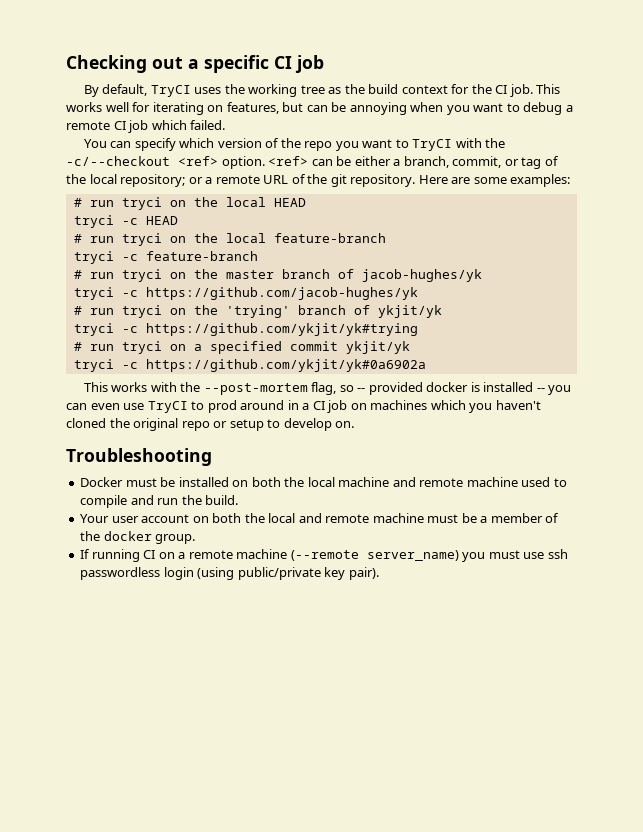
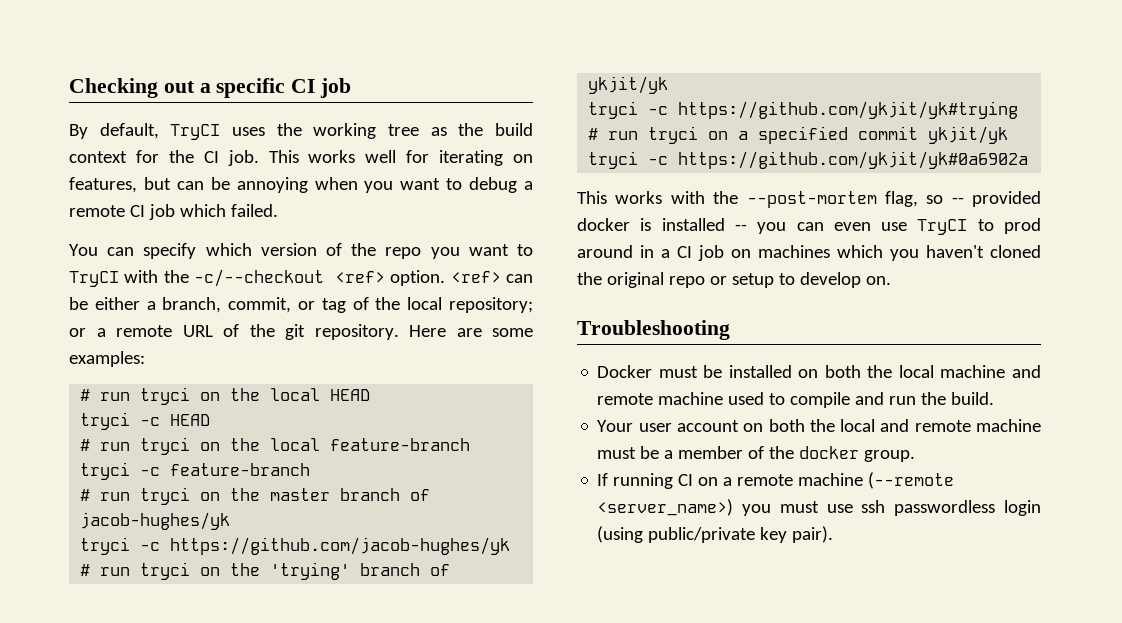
- If running CI on a remote machine (--remote server_name) you must use ssh passwordless login (using public/private key pair).
+ If running CI on a remote machine (--remote <server_name>) you must use ssh passwordless login (using public/private key pair).

